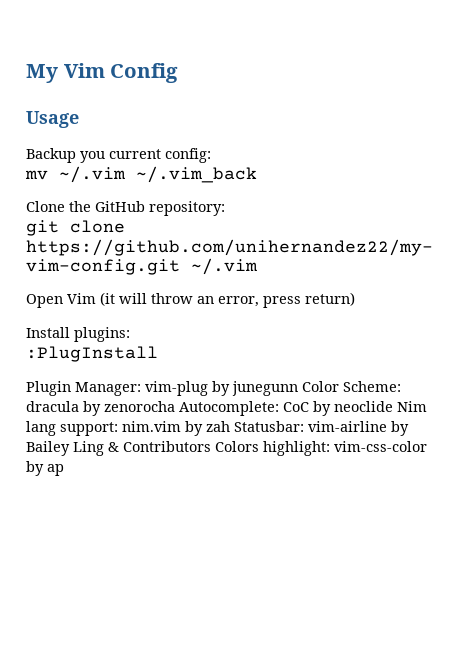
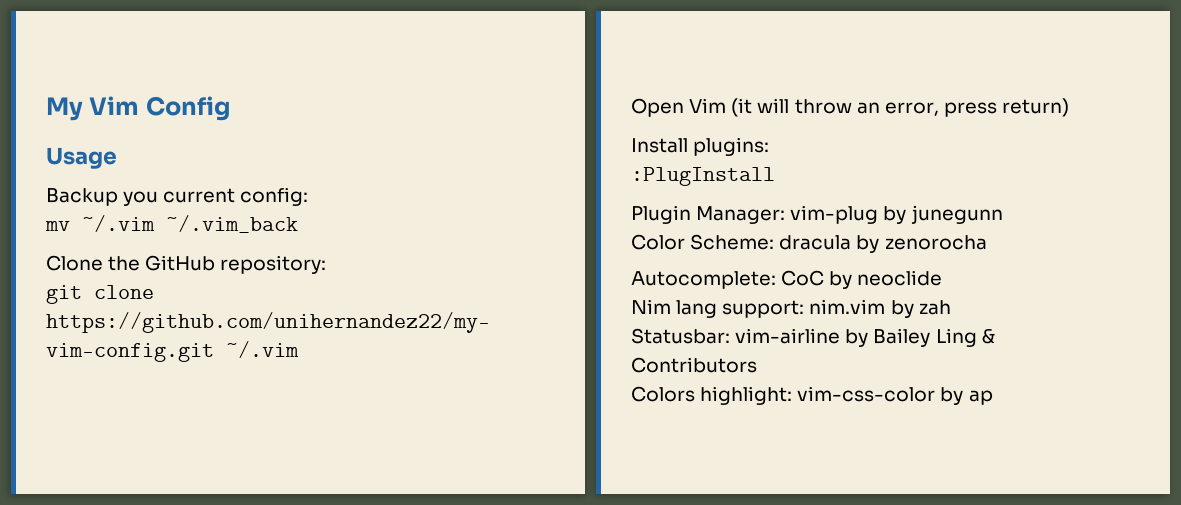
- Plugin Manager: vim-plug by junegunn Color Scheme: dracula by zenorocha Autocomplete: CoC by neoclide Nim lang support: nim.vim by zah Statusbar: vim-airline by Bailey Ling & Contributors Colors highlight: vim-css-color by ap
+ Plugin Manager: vim-plug by junegunn
+ Color Scheme: dracula by zenorocha
+ Autocomplete: CoC by neoclide
+ Nim lang support: nim.vim by zah
+ Statusbar: vim-airline by Bailey Ling & Contributors
+ Colors highlight: vim-css-color by ap

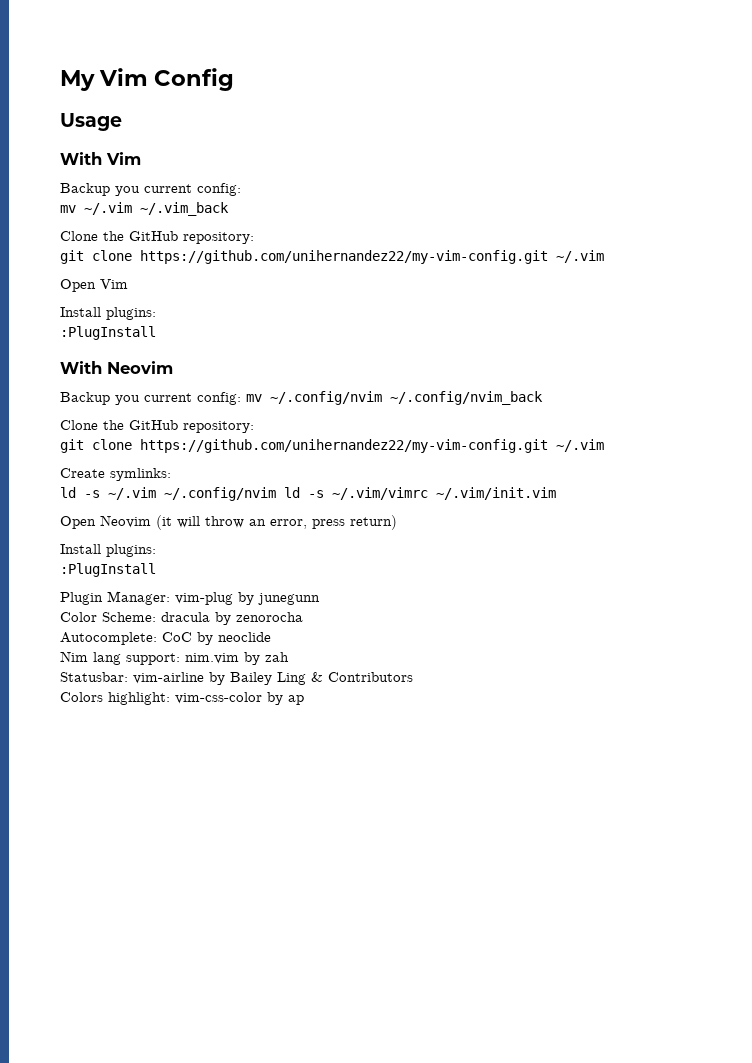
+ With Vim
- Open Vim (it will throw an error, press return)
+ Open Vim
+ Install plugins:
+ :PlugInstall
+ With Neovim
+ Backup you current config: mv ~/.config/nvim ~/.config/nvim_back
+ Clone the GitHub repository:
+ git clone https://github.com/unihernandez22/my-vim-config.git ~/.vim
+ Create symlinks:
+ ld -s ~/.vim ~/.config/nvim ld -s ~/.vim/vimrc ~/.vim/init.vim
+ Open Neovim (it will throw an error, press return)

